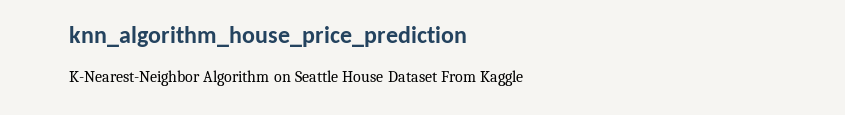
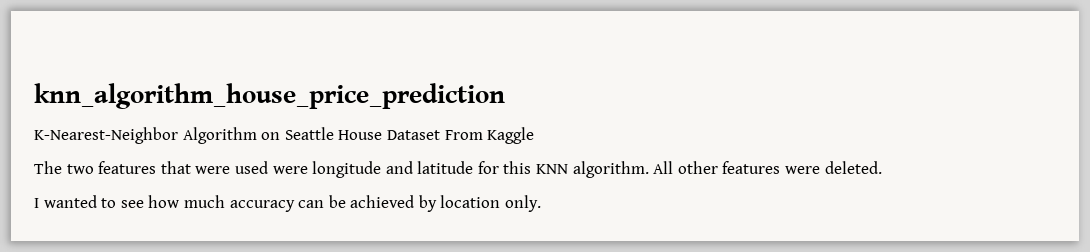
+ The two features that were used were longitude and latitude for this KNN algorithm. All other features were deleted.
+ I wanted to see how much accuracy can be achieved by location only.

